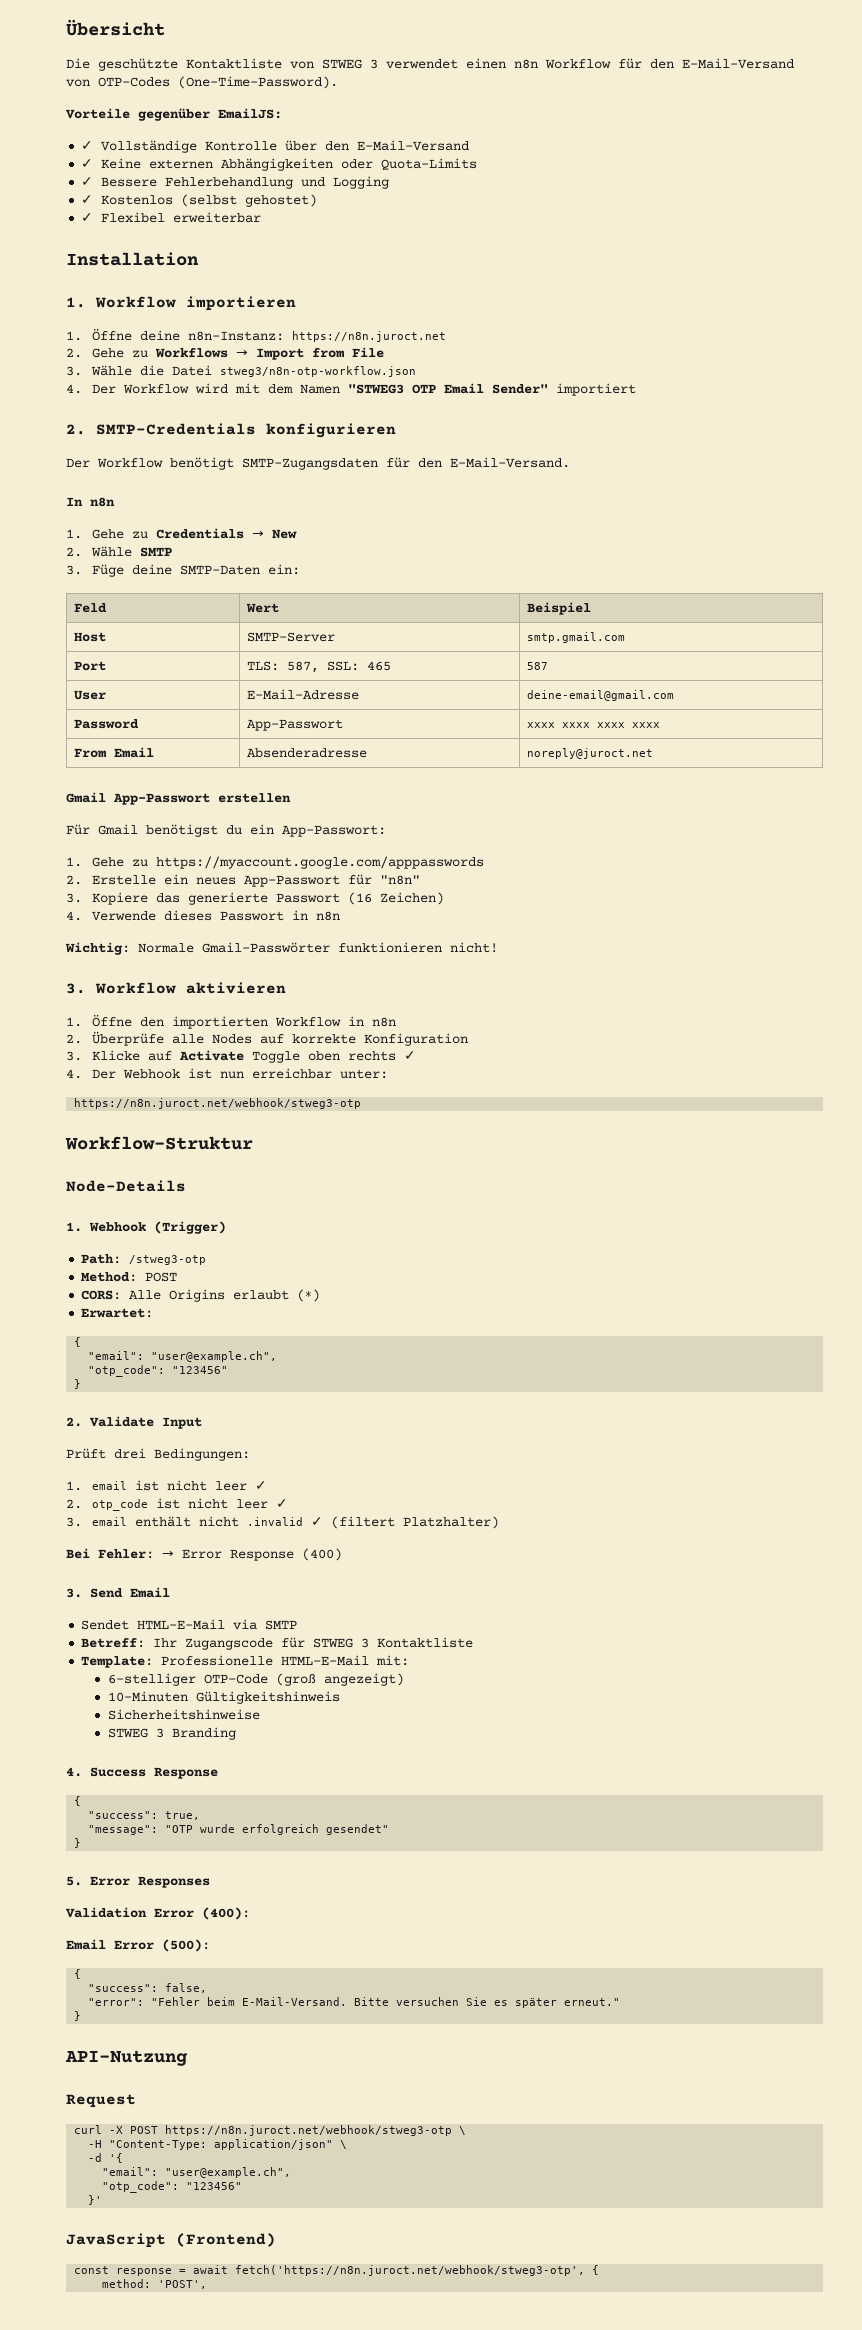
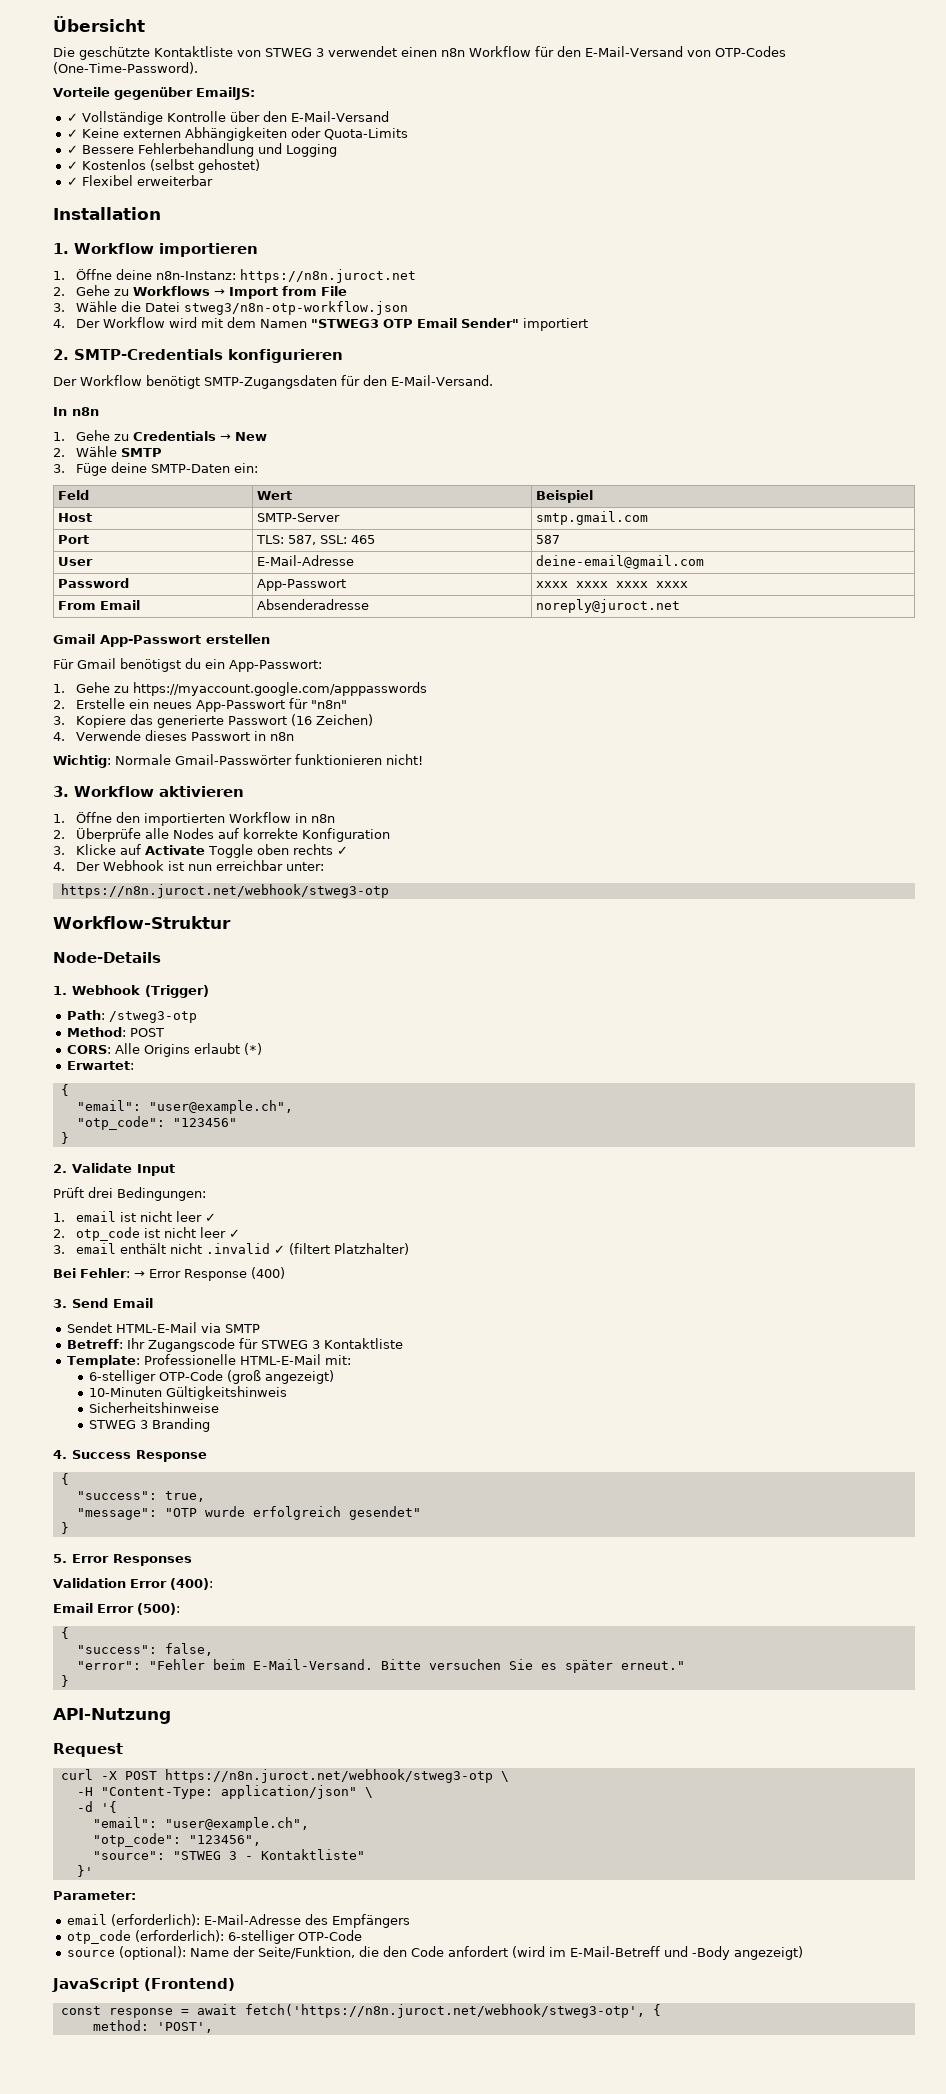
  -d '{
  "email": "user@example.ch",
- "otp_code": "123456"
+ "otp_code": "123456",
+ "source": "STWEG 3 - Kontaktliste"
  }'
+ Parameter:
+ email (erforderlich): E-Mail-Adresse des Empfängers
+ otp_code (erforderlich): 6-stelliger OTP-Code
+ source (optional): Name der Seite/Funktion, die den Code anfordert (wird im E-Mail-Betreff und -Body angezeigt)

